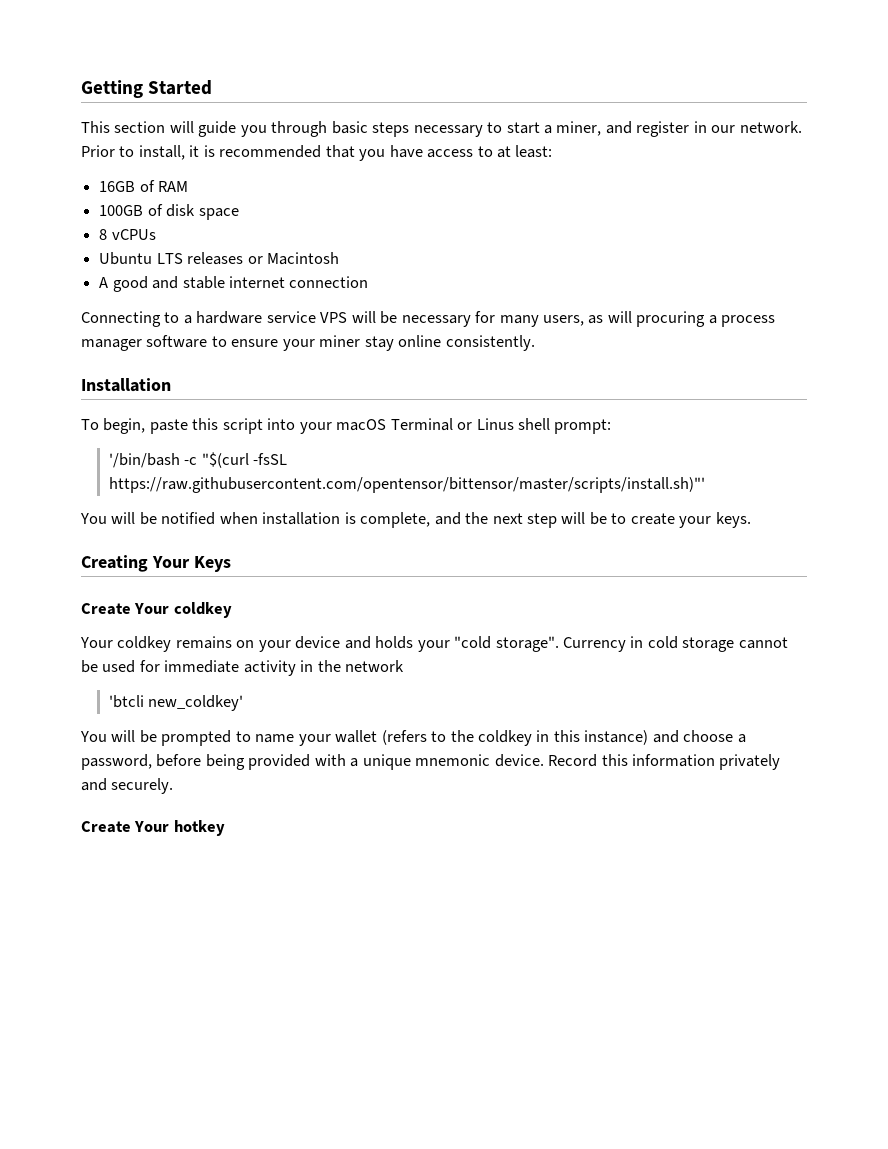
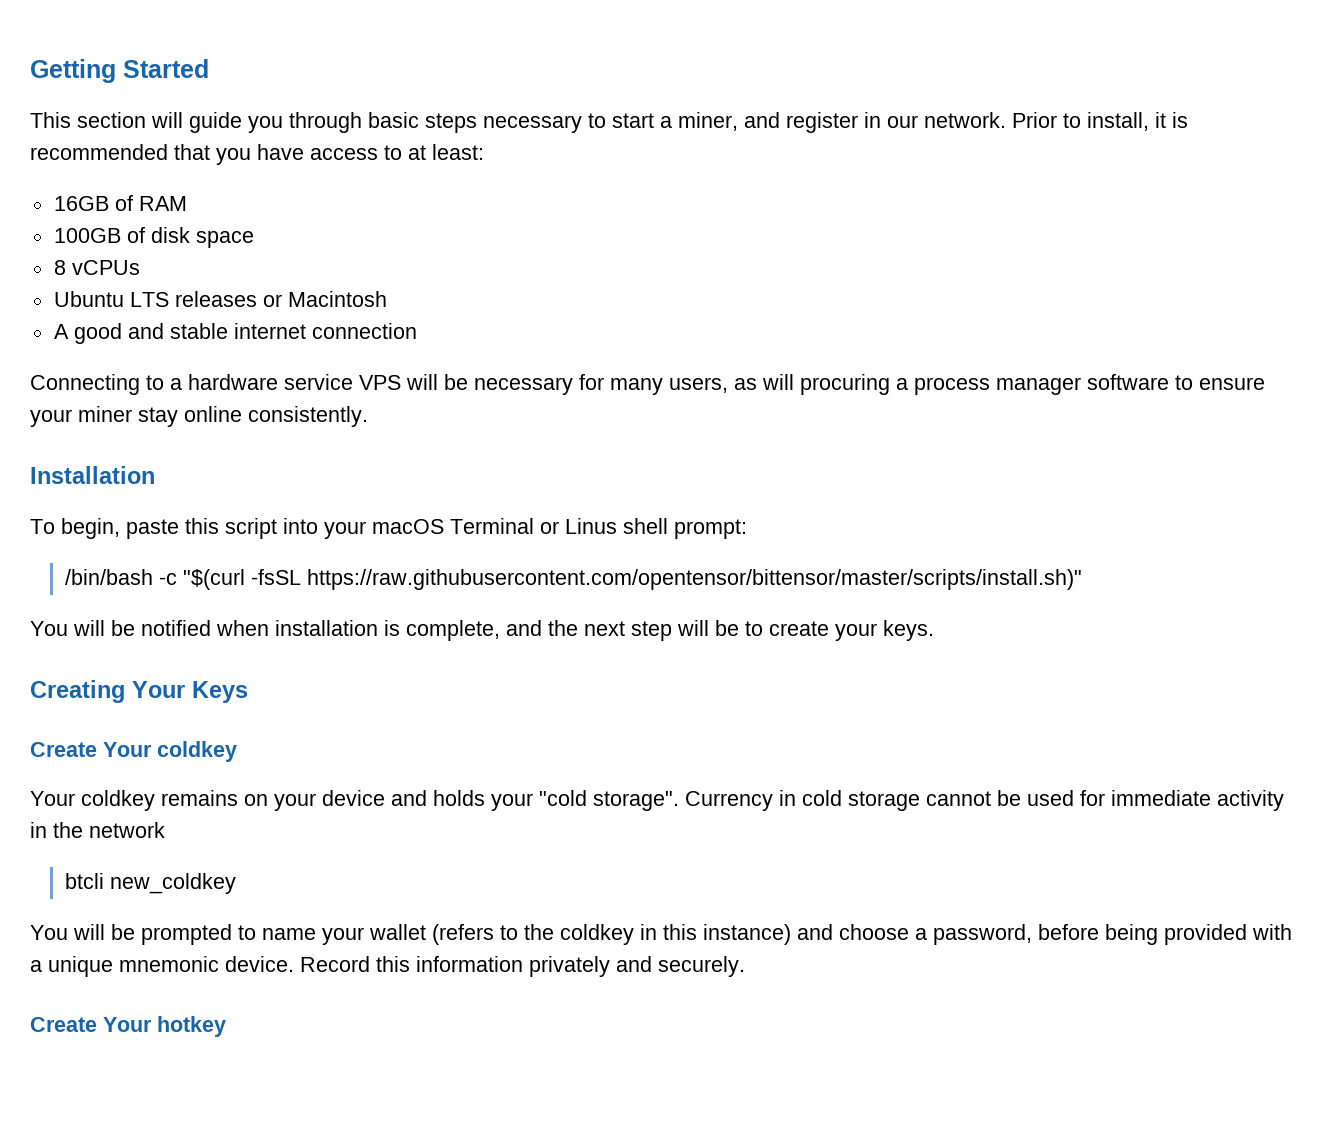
- '/bin/bash -c "$(curl -fsSL https://raw.githubusercontent.com/opentensor/bittensor/master/scripts/install.sh)"'
+ /bin/bash -c "$(curl -fsSL https://raw.githubusercontent.com/opentensor/bittensor/master/scripts/install.sh)"
- 'btcli new_coldkey'
+ btcli new_coldkey

